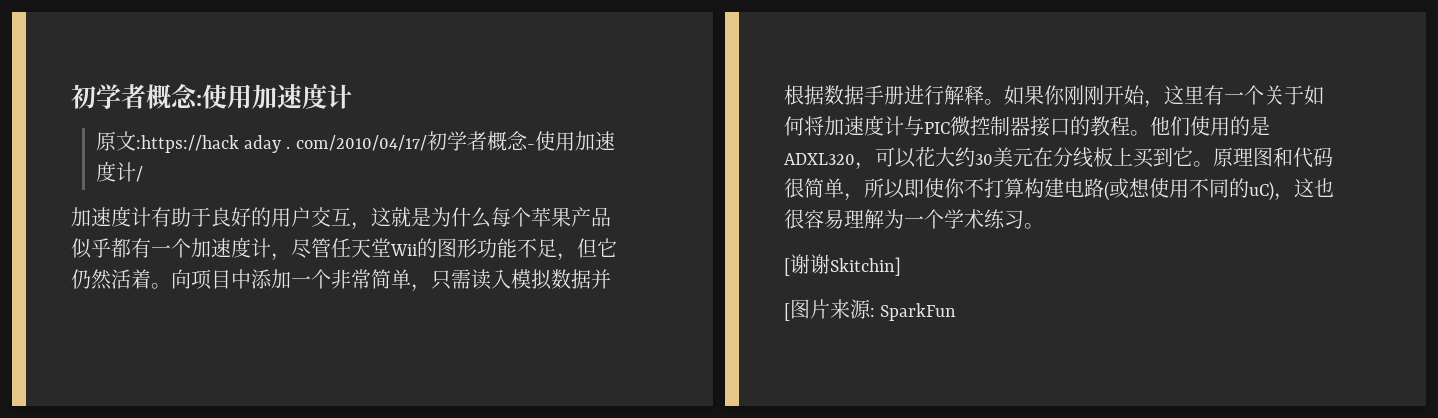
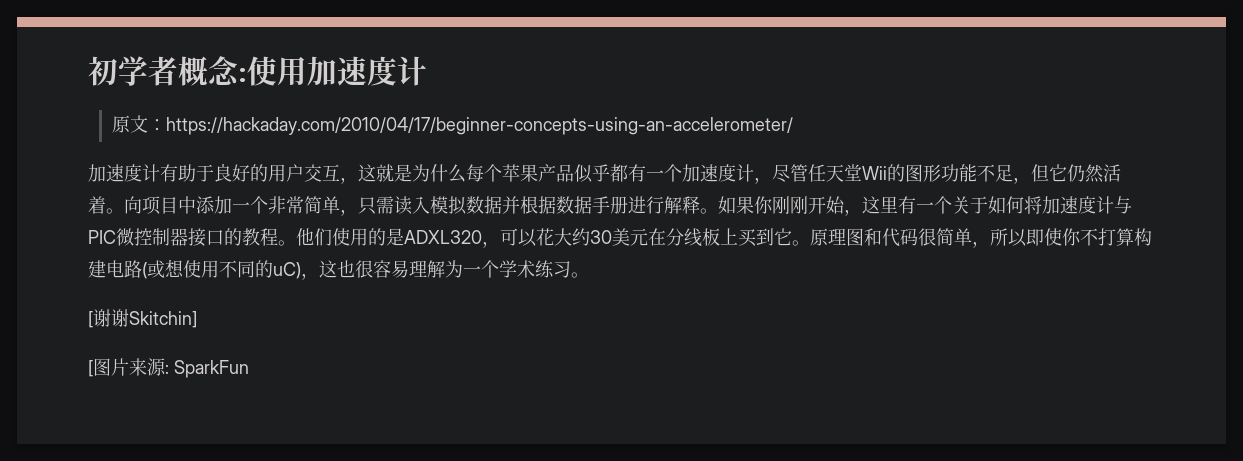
- 原文:https://hack aday . com/2010/04/17/初学者概念-使用加速度计/
+ 原文：https://hackaday.com/2010/04/17/beginner-concepts-using-an-accelerometer/

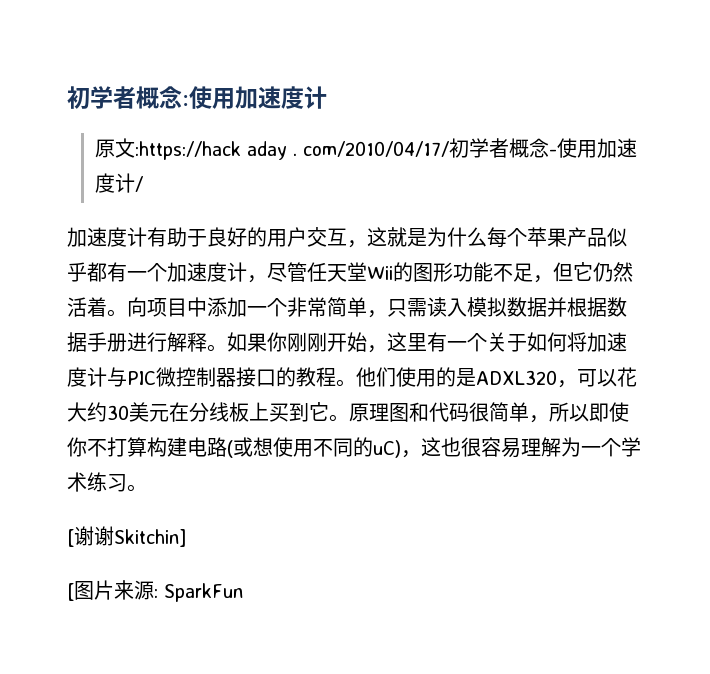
- 原文：https://hackaday.com/2010/04/17/beginner-concepts-using-an-accelerometer/
+ 原文:https://hack aday . com/2010/04/17/初学者概念-使用加速度计/

